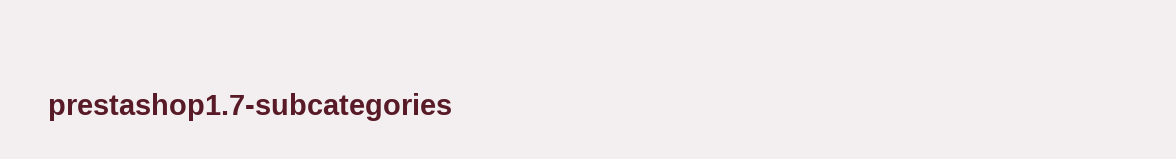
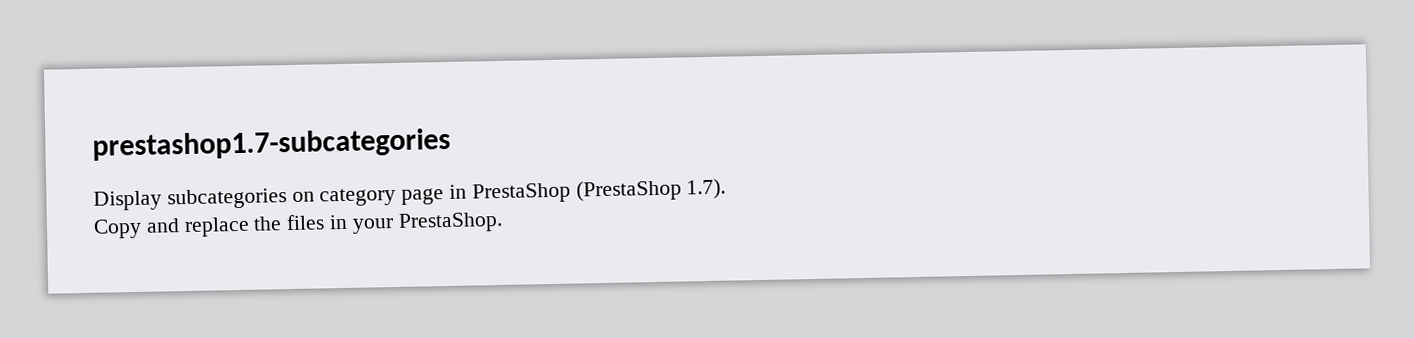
+ Display subcategories on category page in PrestaShop (PrestaShop 1.7).
+ Copy and replace the files in your PrestaShop.

